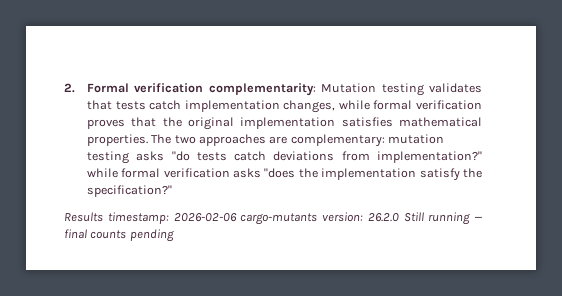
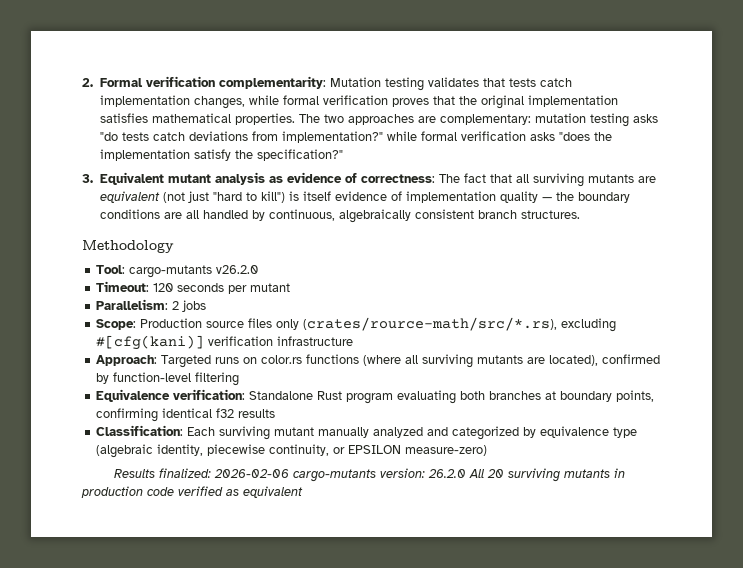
+ 3. Equivalent mutant analysis as evidence of correctness: The fact that all surviving mutants are equivalent (not just "hard to kill") is itself evidence of implementation quality — the boundary conditions are all handled by continuous, algebraically consistent branch structures.
+ Methodology
+ Tool: cargo-mutants v26.2.0
+ Timeout: 120 seconds per mutant
+ Parallelism: 2 jobs
+ Scope: Production source files only (crates/rource-math/src/*.rs), excluding #[cfg(kani)] verification infrastructure
+ Approach: Targeted runs on color.rs functions (where all surviving mutants are located), confirmed by function-level filtering
+ Equivalence verification: Standalone Rust program evaluating both branches at boundary points, confirming identical f32 results
+ Classification: Each surviving mutant manually analyzed and categorized by equivalence type (algebraic identity, piecewise continuity, or EPSILON measure-zero)
- Results timestamp: 2026-02-06 cargo-mutants version: 26.2.0 Still running — final counts pending
+ Results finalized: 2026-02-06 cargo-mutants version: 26.2.0 All 20 surviving mutants in production code verified as equivalent

